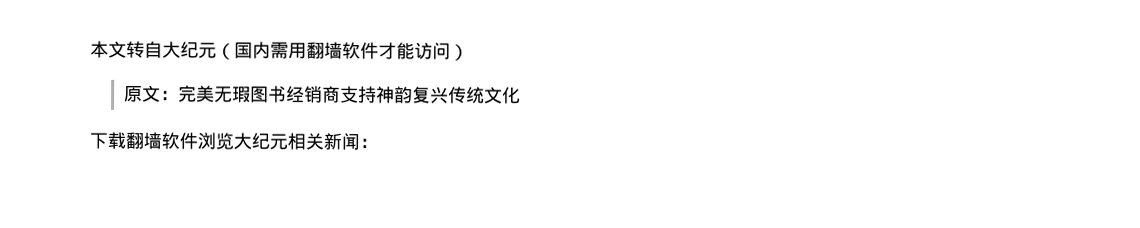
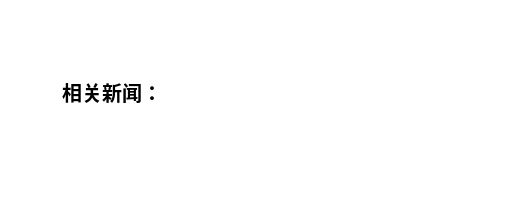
- 本文转自大纪元（国内需用翻墙软件才能访问）
- 原文：完美无瑕图书经销商支持神韵复兴传统文化
- 下载翻墙软件浏览大纪元相关新闻：
+ 相关新闻：

